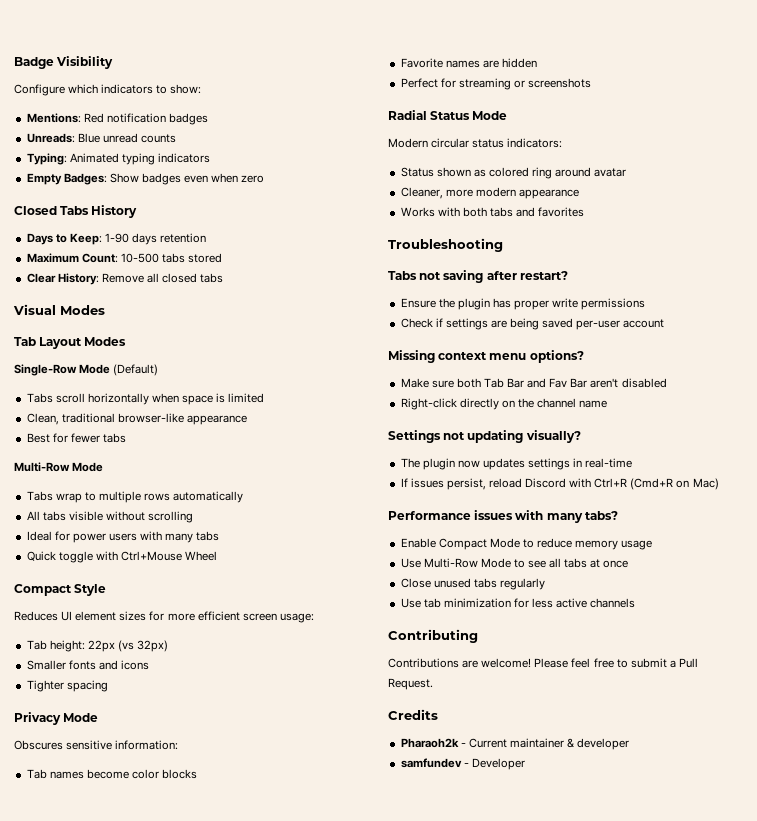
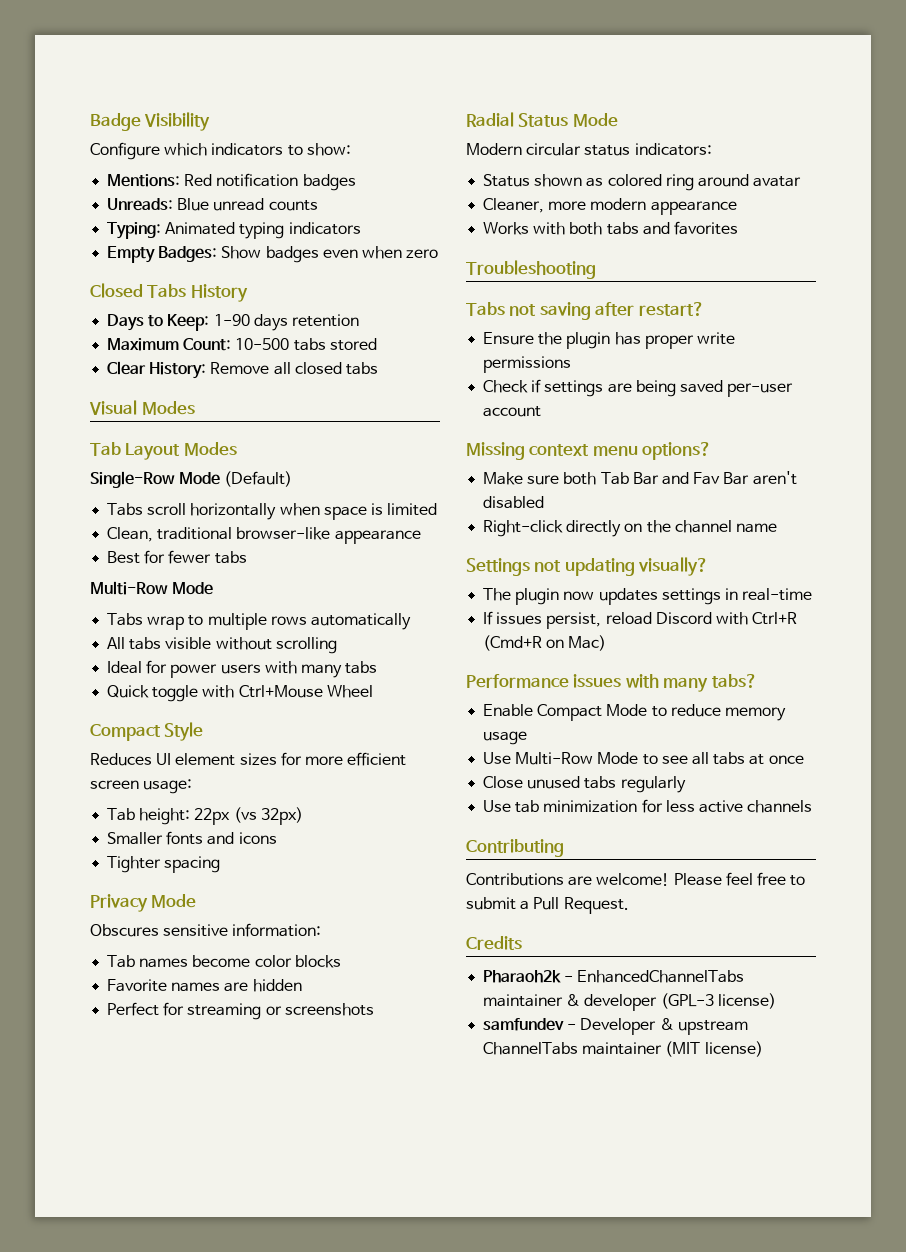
- Pharaoh2k - Current maintainer & developer
+ Pharaoh2k - EnhancedChannelTabs maintainer & developer (GPL-3 license)
- samfundev - Developer
+ samfundev - Developer & upstream ChannelTabs maintainer (MIT license)

